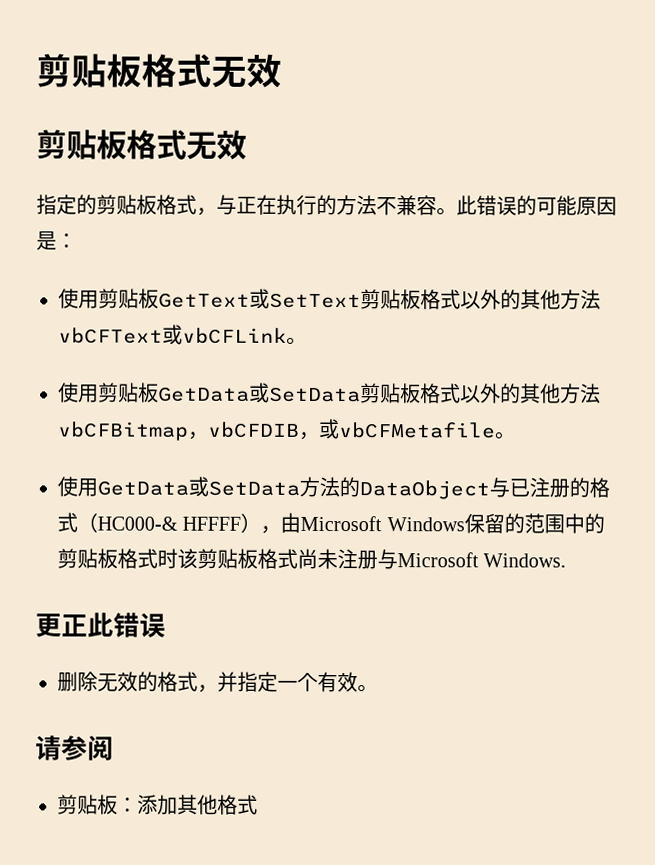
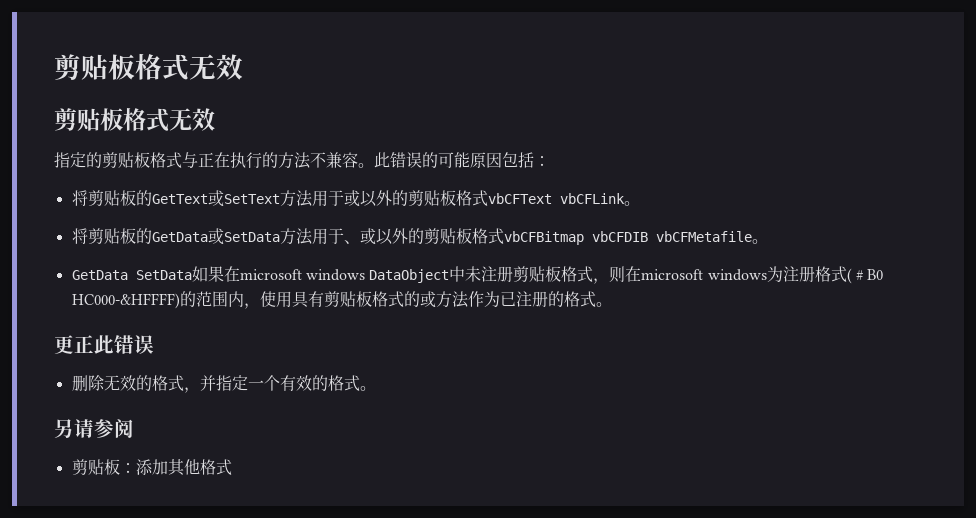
- 指定的剪贴板格式，与正在执行的方法不兼容。
+ 指定的剪贴板格式与正在执行的方法不兼容。
- 此错误的可能原因是：
+ 此错误的可能原因包括：
- 使用剪贴板GetText或SetText剪贴板格式以外的其他方法vbCFText或vbCFLink。
- 使用剪贴板GetData或SetData剪贴板格式以外的其他方法vbCFBitmap，vbCFDIB，或vbCFMetafile。
- 使用GetData或SetData方法的DataObject与已注册的格式（HC000-& HFFFF），由Microsoft Windows保留的范围中的剪贴板格式时该剪贴板格式尚未注册与Microsoft Windows.
+ 将剪贴板的GetText或SetText方法用于或以外的剪贴板格式vbCFText vbCFLink。
+ 将剪贴板的GetData或SetData方法用于、或以外的剪贴板格式vbCFBitmap vbCFDIB vbCFMetafile。
+ GetData SetData如果在microsoft windows DataObject中未注册剪贴板格式，则在microsoft windows为注册格式( # B0 HC000-&HFFFF)的范围内，使用具有剪贴板格式的或方法作为已注册的格式。
- 删除无效的格式，并指定一个有效。
- 请参阅
+ 删除无效的格式，并指定一个有效的格式。
+ 另请参阅

